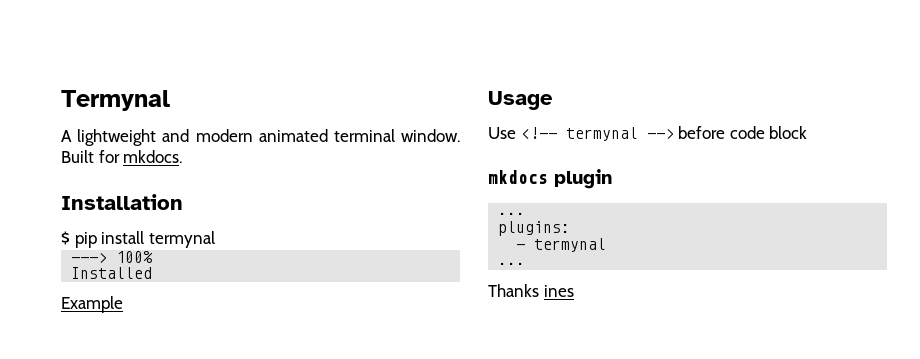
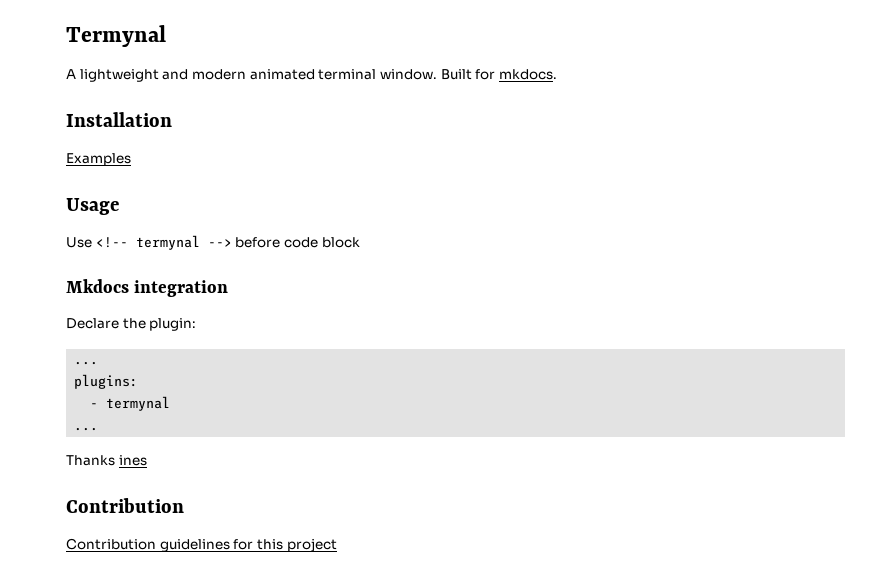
- $ pip install termynal
- ---> 100%
- Installed
- Example
+ Examples
- mkdocs plugin
+ Mkdocs integration
+ Declare the plugin:
  Thanks ines
+ Contribution
+ Contribution guidelines for this project

